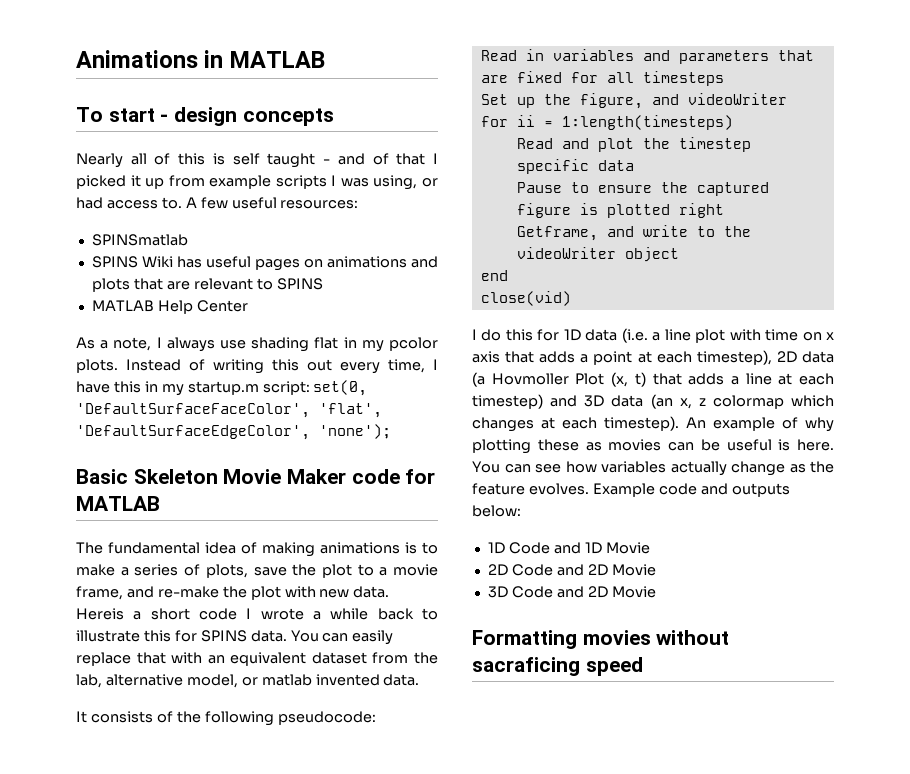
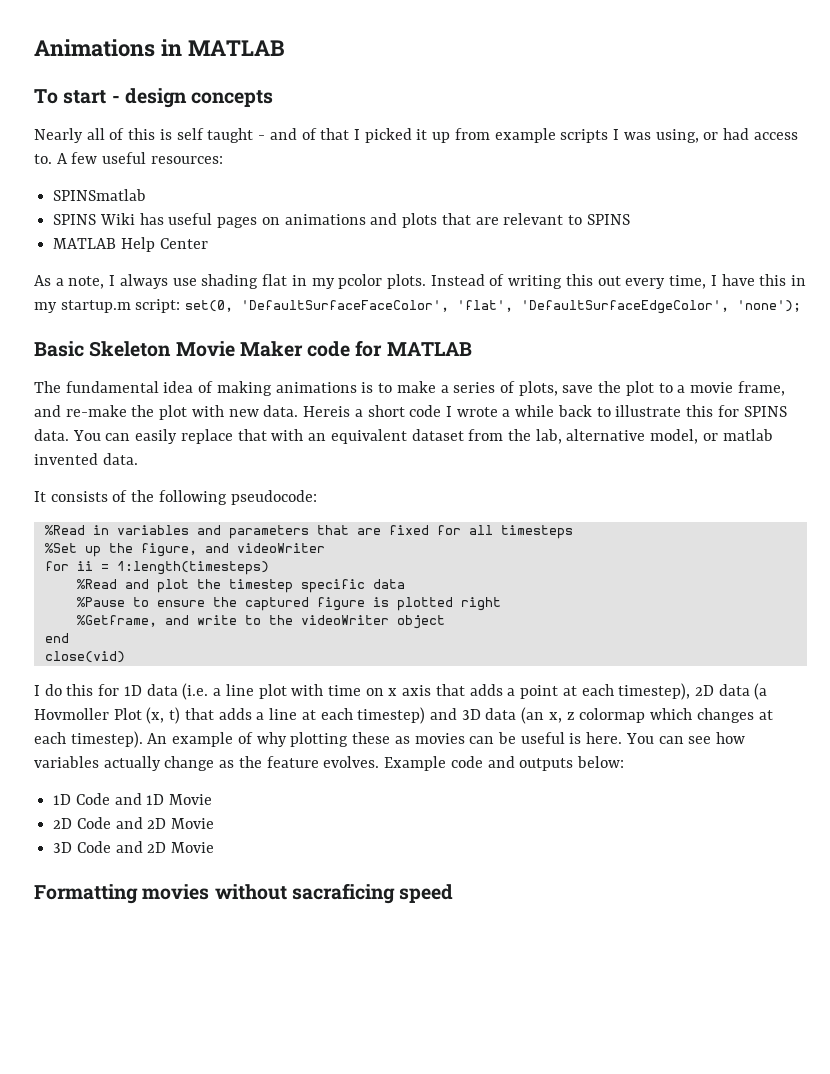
- Read in variables and parameters that are fixed for all timesteps
+ %Read in variables and parameters that are fixed for all timesteps
- Set up the figure, and videoWriter
+ %Set up the figure, and videoWriter
- Read and plot the timestep specific data
+ %Read and plot the timestep specific data
- Pause to ensure the captured figure is plotted right
+ %Pause to ensure the captured figure is plotted right
- Getframe, and write to the videoWriter object
+ %Getframe, and write to the videoWriter object

